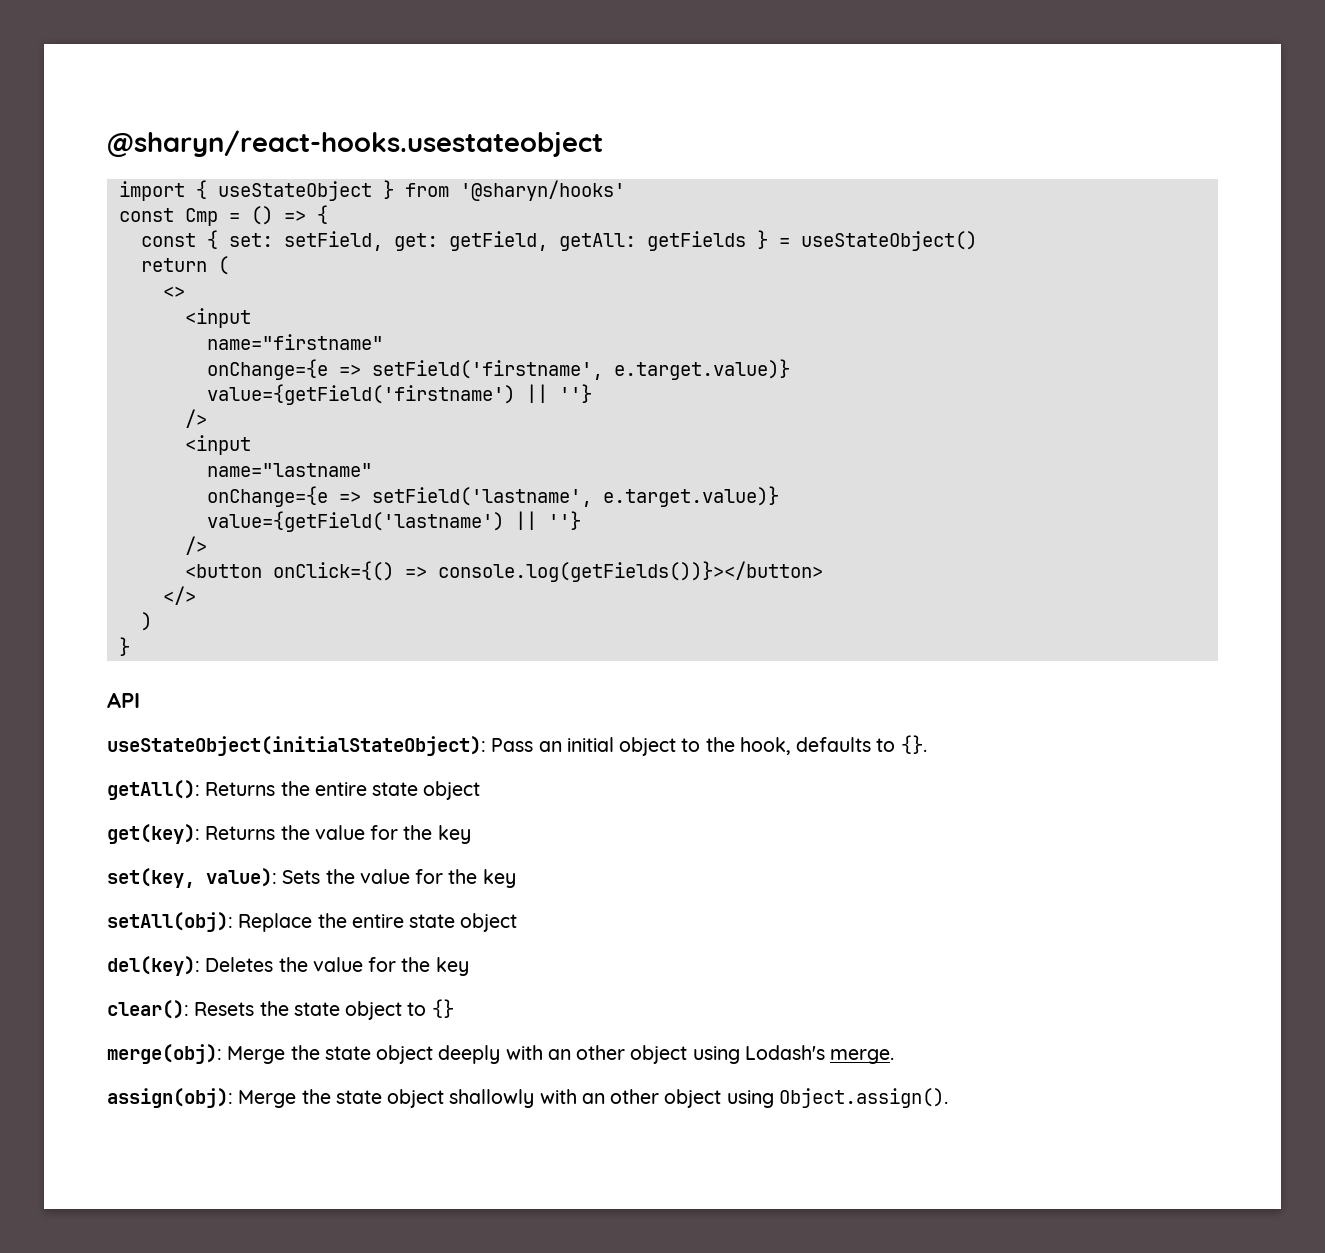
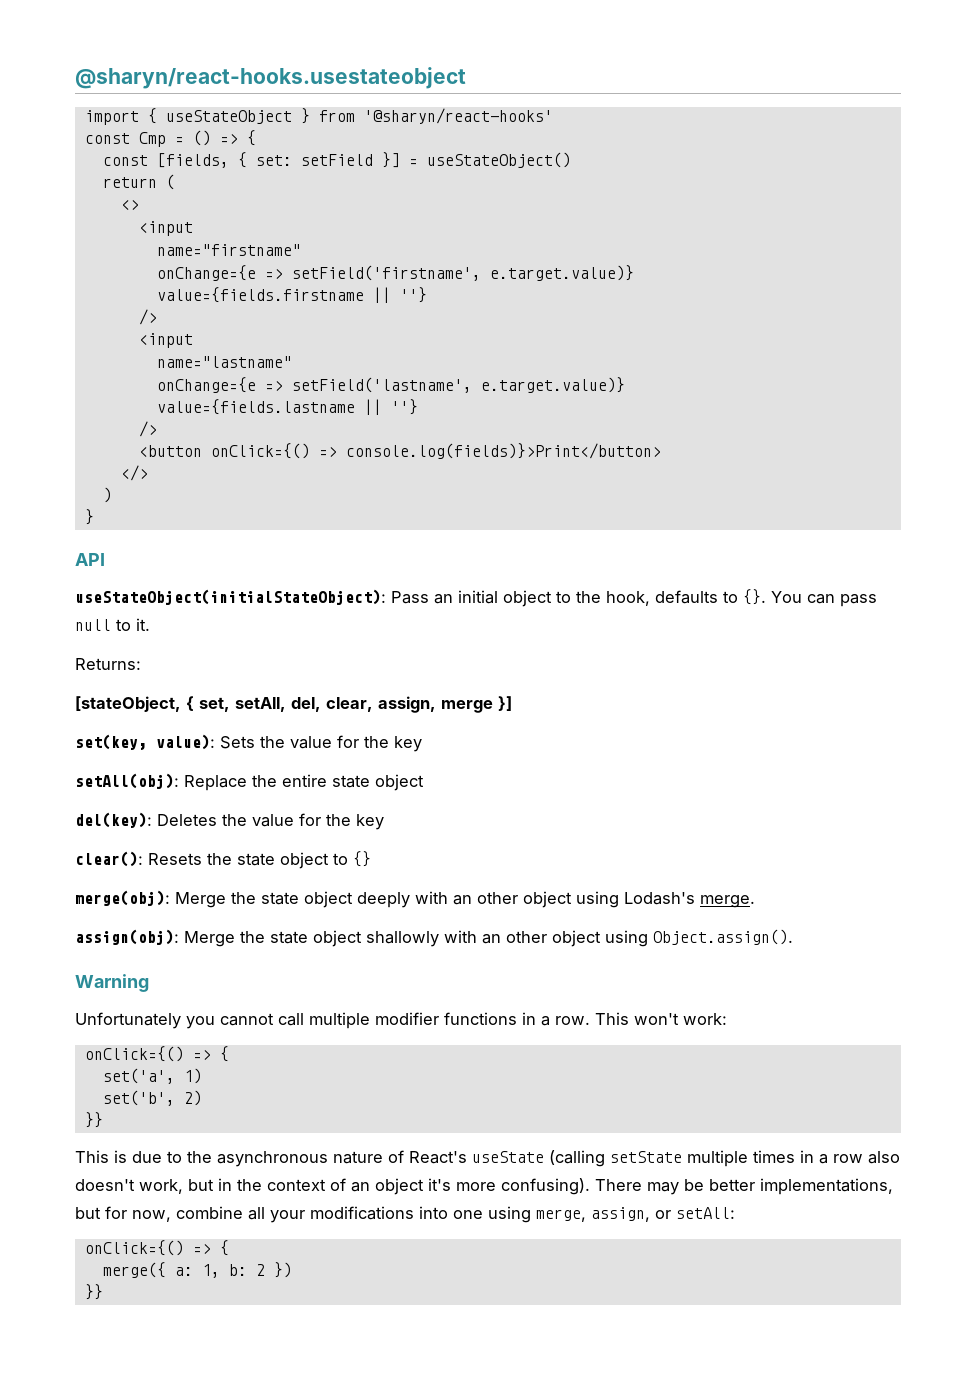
- import { useStateObject } from '@sharyn/hooks'
+ import { useStateObject } from '@sharyn/react-hooks'
- const { set: setField, get: getField, getAll: getFields } = useStateObject()
+ const [fields, { set: setField }] = useStateObject()
- value={getField('firstname') || ''}
+ value={fields.firstname || ''}
- value={getField('lastname') || ''}
+ value={fields.lastname || ''}
- <button onClick={() => console.log(getFields())}></button>
+ <button onClick={() => console.log(fields)}>Print</button>
- useStateObject(initialStateObject): Pass an initial object to the hook, defaults to {}.
- getAll(): Returns the entire state object
- get(key): Returns the value for the key
+ useStateObject(initialStateObject): Pass an initial object to the hook, defaults to {}. You can pass null to it.
+ Returns:
+ [stateObject, { set, setAll, del, clear, assign, merge }]
+ Warning
+ Unfortunately you cannot call multiple modifier functions in a row. This won't work:
+ onClick={() => {
+ set('a', 1)
+ set('b', 2)
+ }}
+ This is due to the asynchronous nature of React's useState (calling setState multiple times in a row also doesn't work, but in the context of an object it's more confusing). There may be better implementations, but for now, combine all your modifications into one using merge, assign, or setAll:
+ onClick={() => {
+ merge({ a: 1, b: 2 })
+ }}

